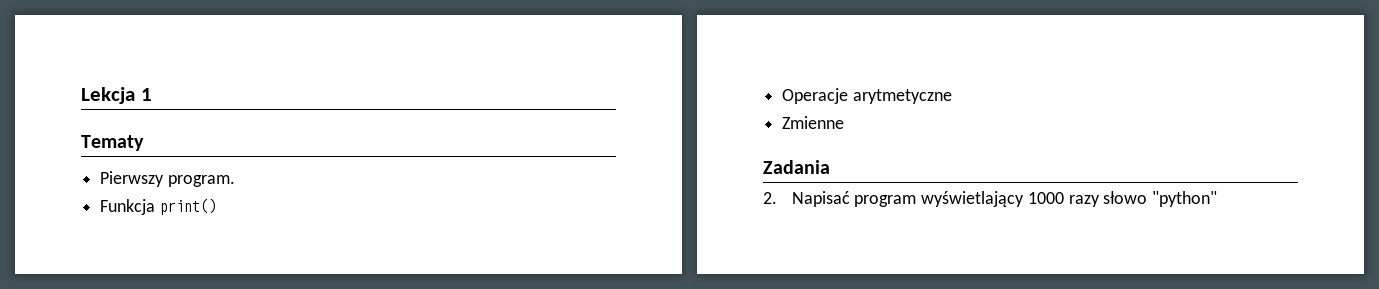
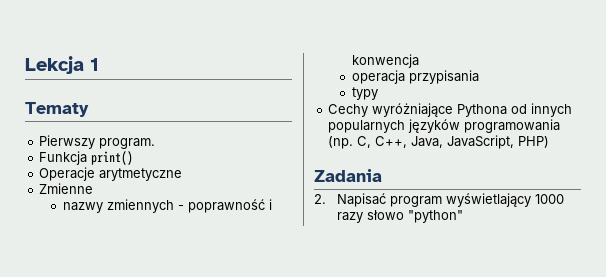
+ nazwy zmiennych - poprawność i konwencja
+ operacja przypisania
+ typy
+ Cechy wyróżniające Pythona od innych popularnych języków programowania (np. C, C++, Java, JavaScript, PHP)

